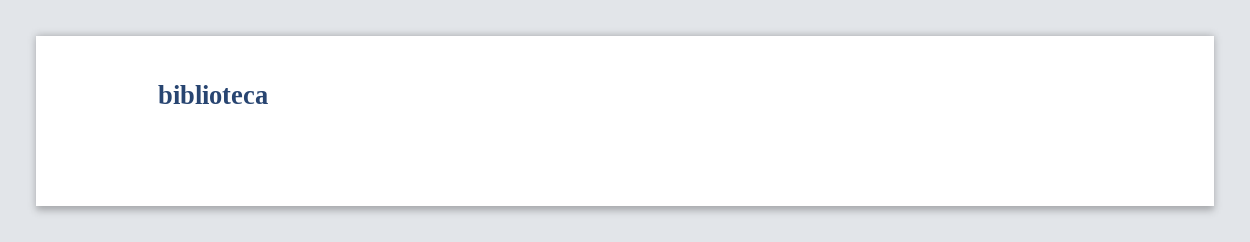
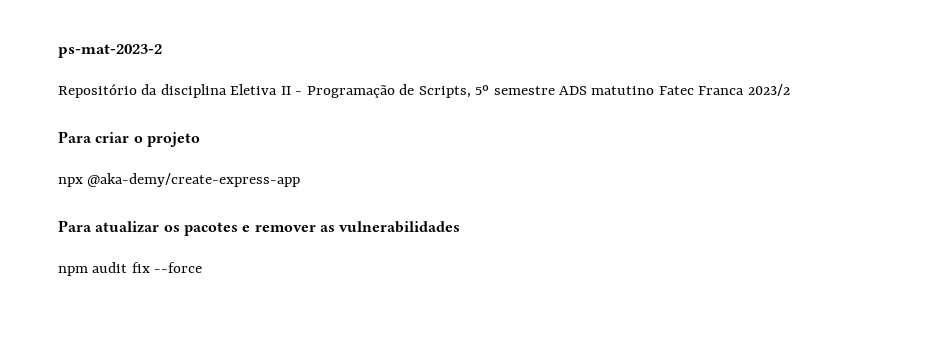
- biblioteca
+ ps-mat-2023-2
+ Repositório da disciplina Eletiva II - Programação de Scripts, 5º semestre ADS matutino Fatec Franca 2023/2
+ Para criar o projeto
+ npx @aka-demy/create-express-app
+ Para atualizar os pacotes e remover as vulnerabilidades
+ npm audit fix --force

